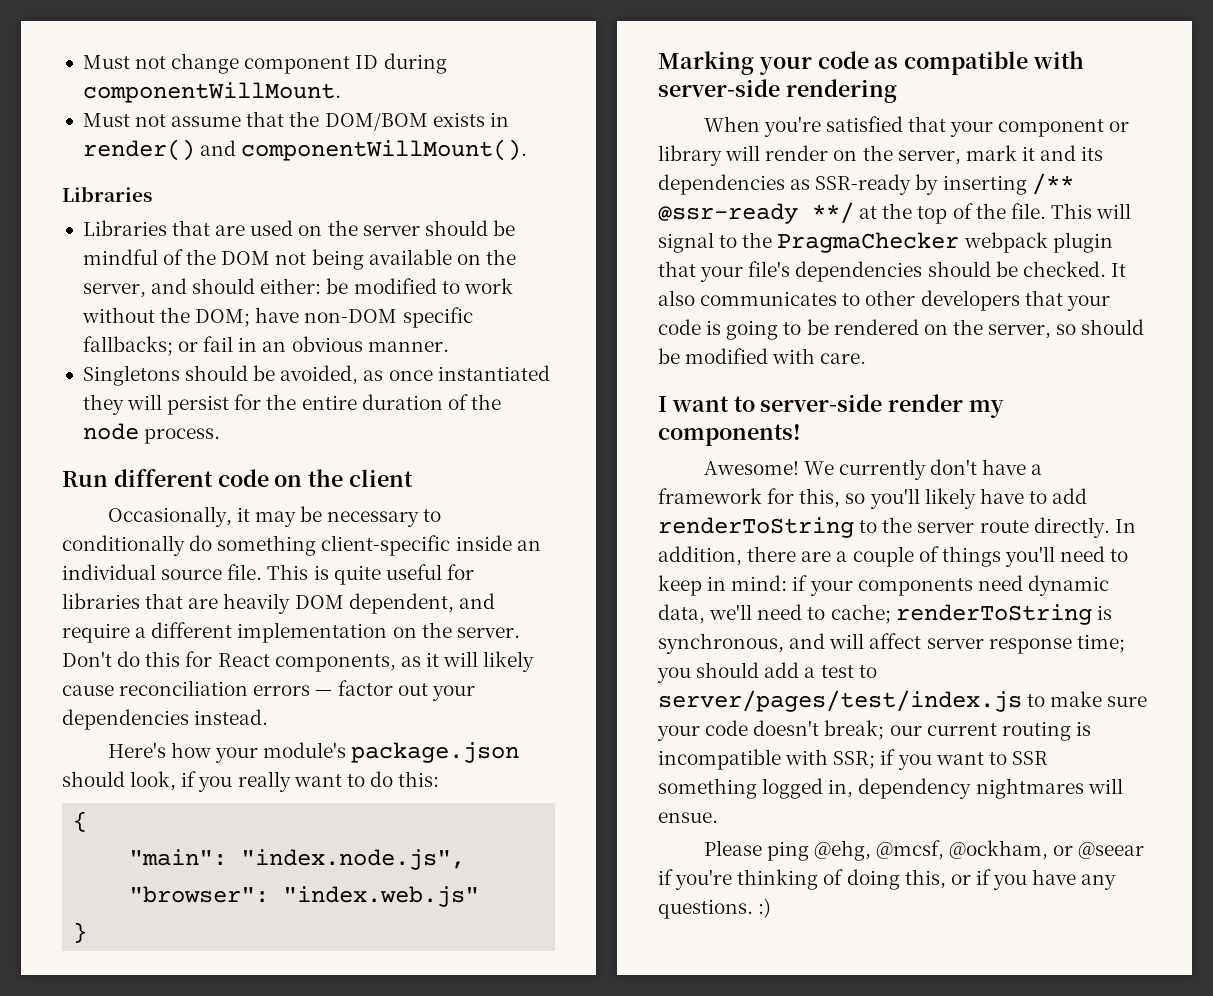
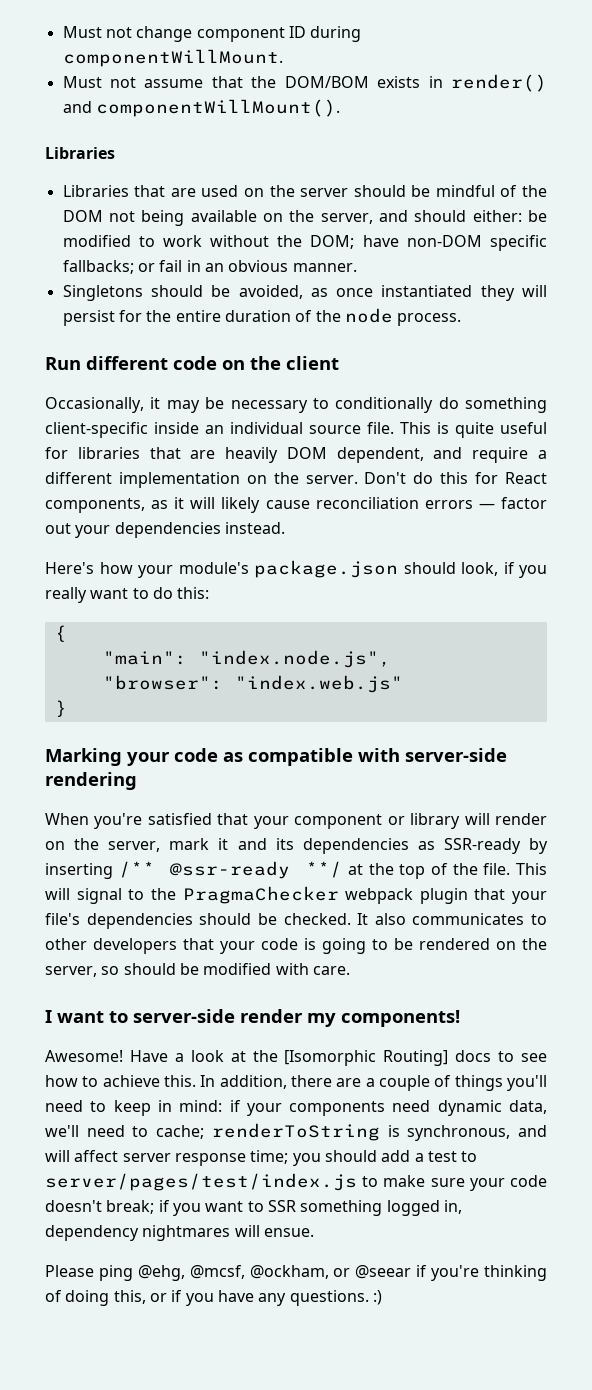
- We currently don't have a framework for this, so you'll likely have to add renderToString to the server route directly.
+ Have a look at the [Isomorphic Routing] docs to see how to achieve this.
- In addition, there are a couple of things you'll need to keep in mind: if your components need dynamic data, we'll need to cache; renderToString is synchronous, and will affect server response time; you should add a test to server/pages/test/index.js to make sure your code doesn't break; our current routing is incompatible with SSR; if you want to SSR something logged in, dependency nightmares will ensue.
+ In addition, there are a couple of things you'll need to keep in mind: if your components need dynamic data, we'll need to cache; renderToString is synchronous, and will affect server response time; you should add a test to server/pages/test/index.js to make sure your code doesn't break; if you want to SSR something logged in, dependency nightmares will ensue.

